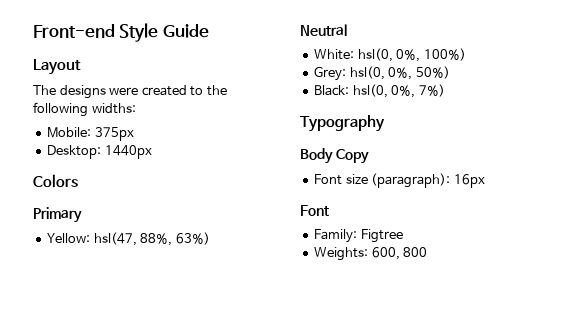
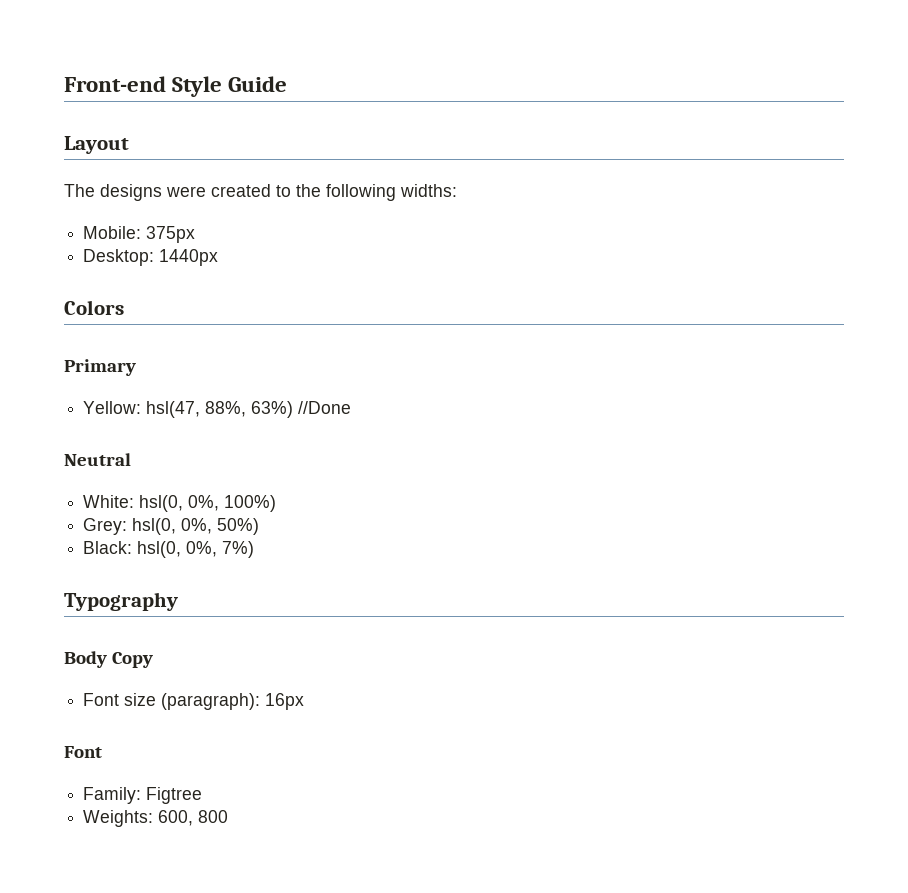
- Yellow: hsl(47, 88%, 63%)
+ Yellow: hsl(47, 88%, 63%) //Done

